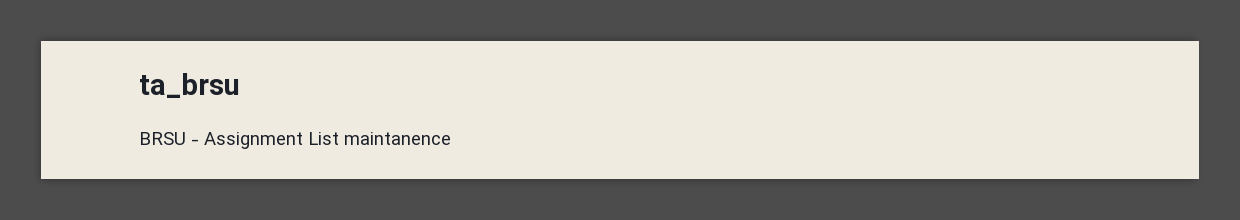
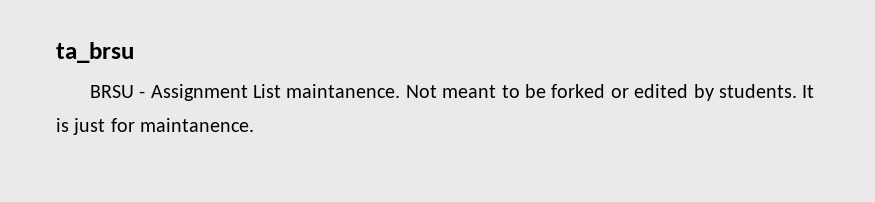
- BRSU - Assignment List maintanence
+ BRSU - Assignment List maintanence. Not meant to be forked or edited by students. It is just for maintanence.

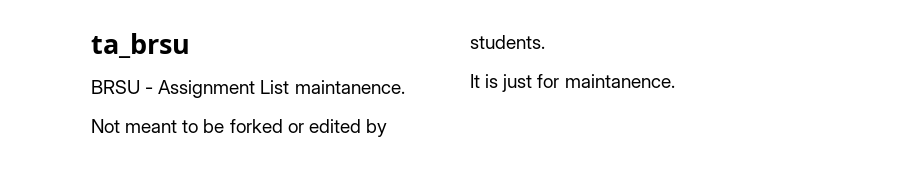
- BRSU - Assignment List maintanence. Not meant to be forked or edited by students. It is just for maintanence.
+ BRSU - Assignment List maintanence.
+ Not meant to be forked or edited by students.
+ It is just for maintanence.

